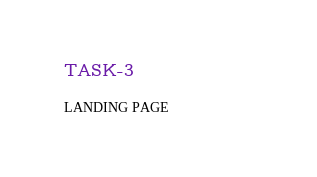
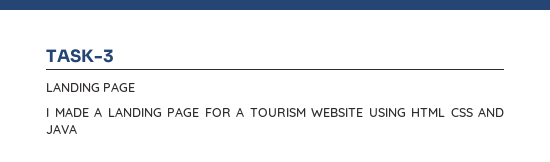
+ I MADE A LANDING PAGE FOR A TOURISM WEBSITE USING HTML CSS AND JAVA

